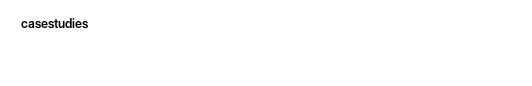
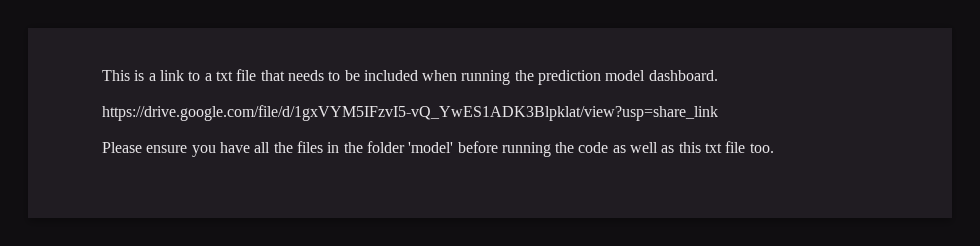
- casestudies
+ This is a link to a txt file that needs to be included when running the prediction model dashboard.
+ https://drive.google.com/file/d/1gxVYM5IFzvI5-vQ_YwES1ADK3Blpklat/view?usp=share_link
+ Please ensure you have all the files in the folder 'model' before running the code as well as this txt file too.

